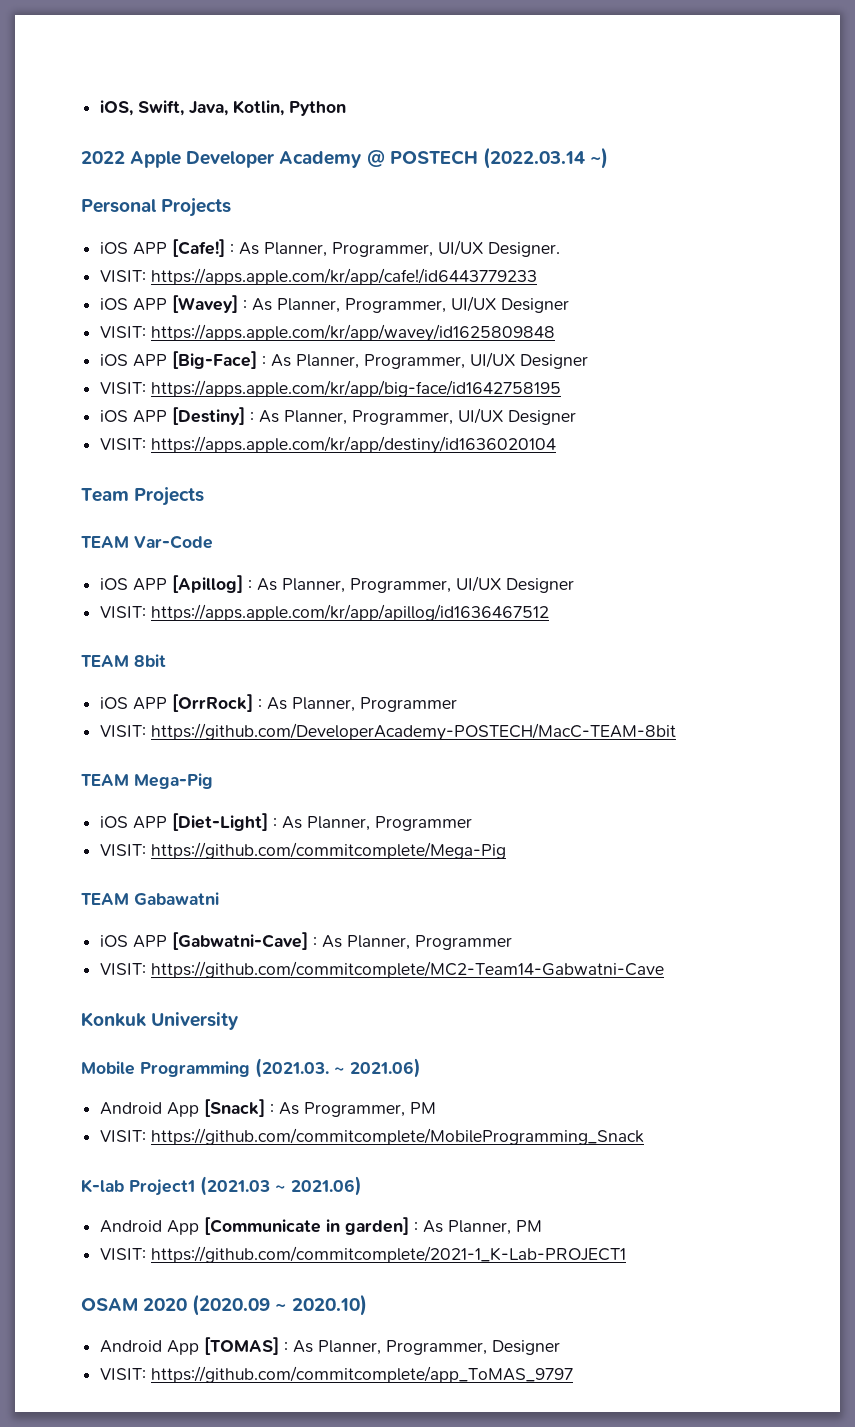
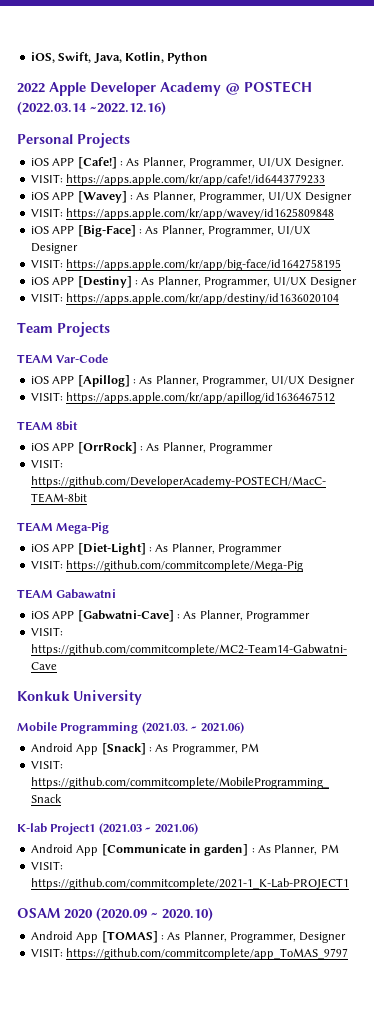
- 2022 Apple Developer Academy @ POSTECH (2022.03.14 ~)
+ 2022 Apple Developer Academy @ POSTECH (2022.03.14 ~2022.12.16)

